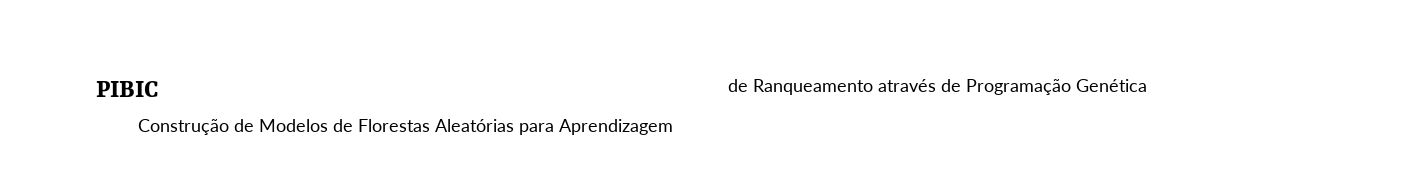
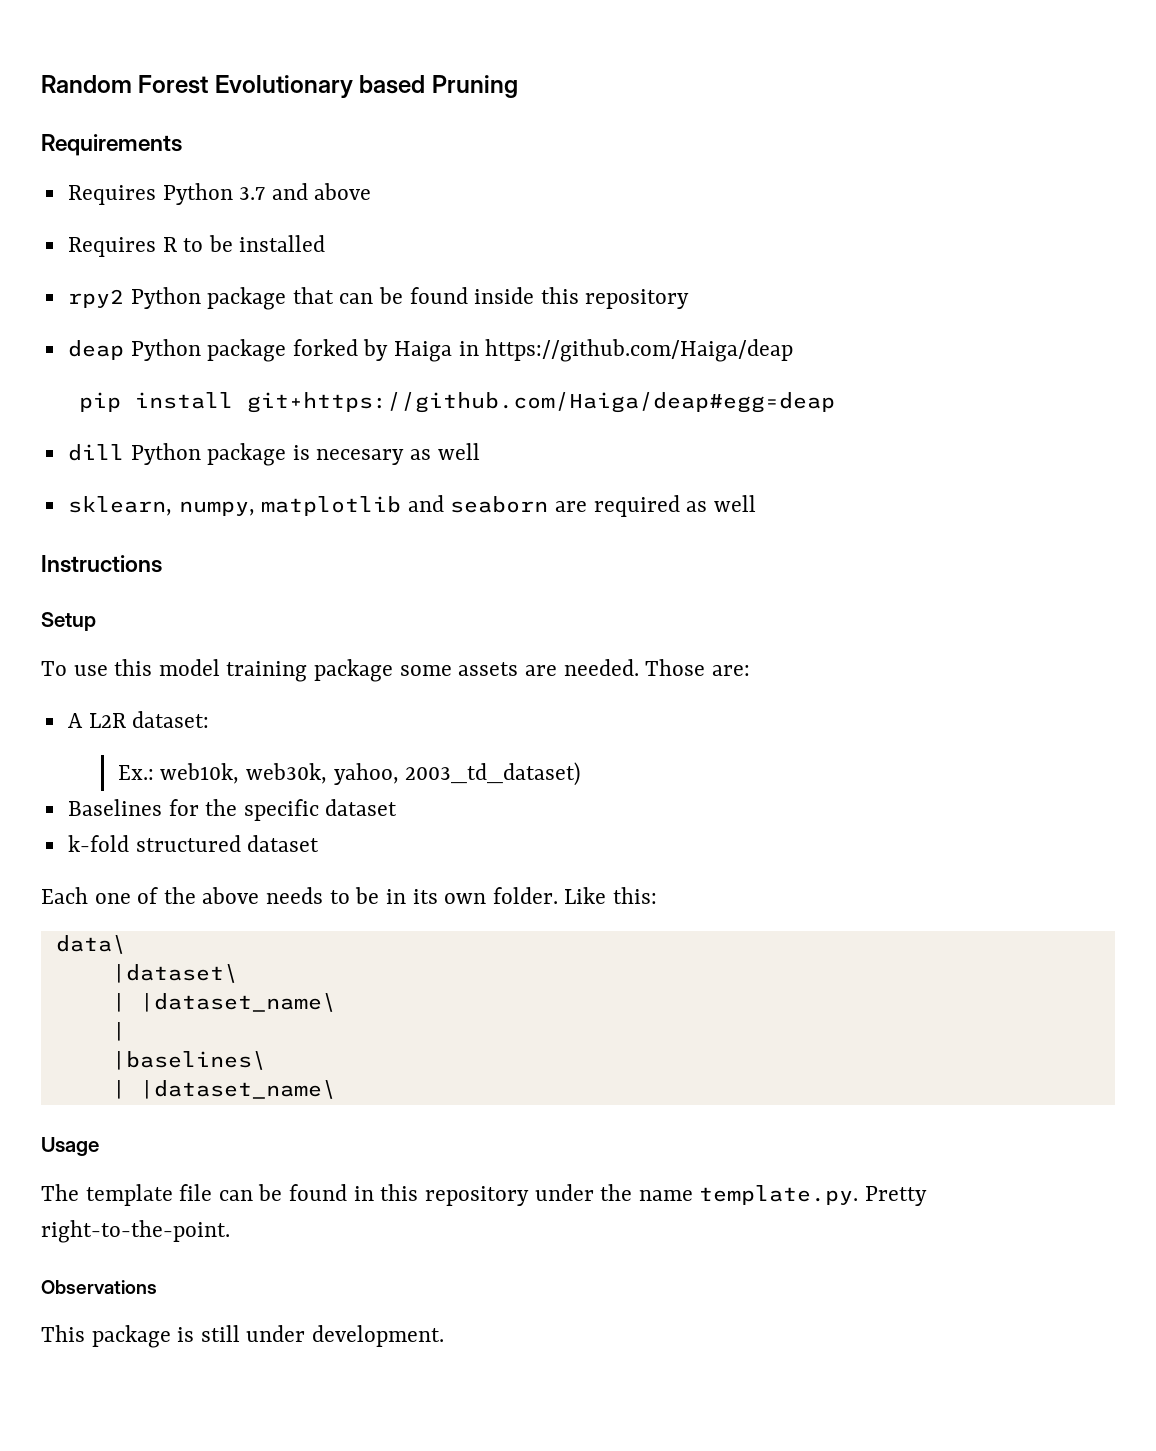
- PIBIC
- Construção de Modelos de Florestas Aleatórias para Aprendizagem de Ranqueamento através de Programação Genética
+ Random Forest Evolutionary based Pruning
+ Requirements
+ Requires Python 3.7 and above
+ Requires R to be installed
+ rpy2 Python package that can be found inside this repository
+ deap Python package forked by Haiga in https://github.com/Haiga/deap
+ pip install git+https://github.com/Haiga/deap#egg=deap
+ dill Python package is necesary as well
+ sklearn, numpy, matplotlib and seaborn are required as well
+ Instructions
+ Setup
+ To use this model training package some assets are needed. Those are:
+ A L2R dataset:
+ Ex.: web10k, web30k, yahoo, 2003_td_dataset)
+ Baselines for the specific dataset
+ k-fold structured dataset
+ Each one of the above needs to be in its own folder. Like this:
+ data\
+ |dataset\
+ | |dataset_name\
+ |
+ |baselines\
+ | |dataset_name\
+ Usage
+ The template file can be found in this repository under the name template.py. Pretty right-to-the-point.
+ Observations
+ This package is still under development.

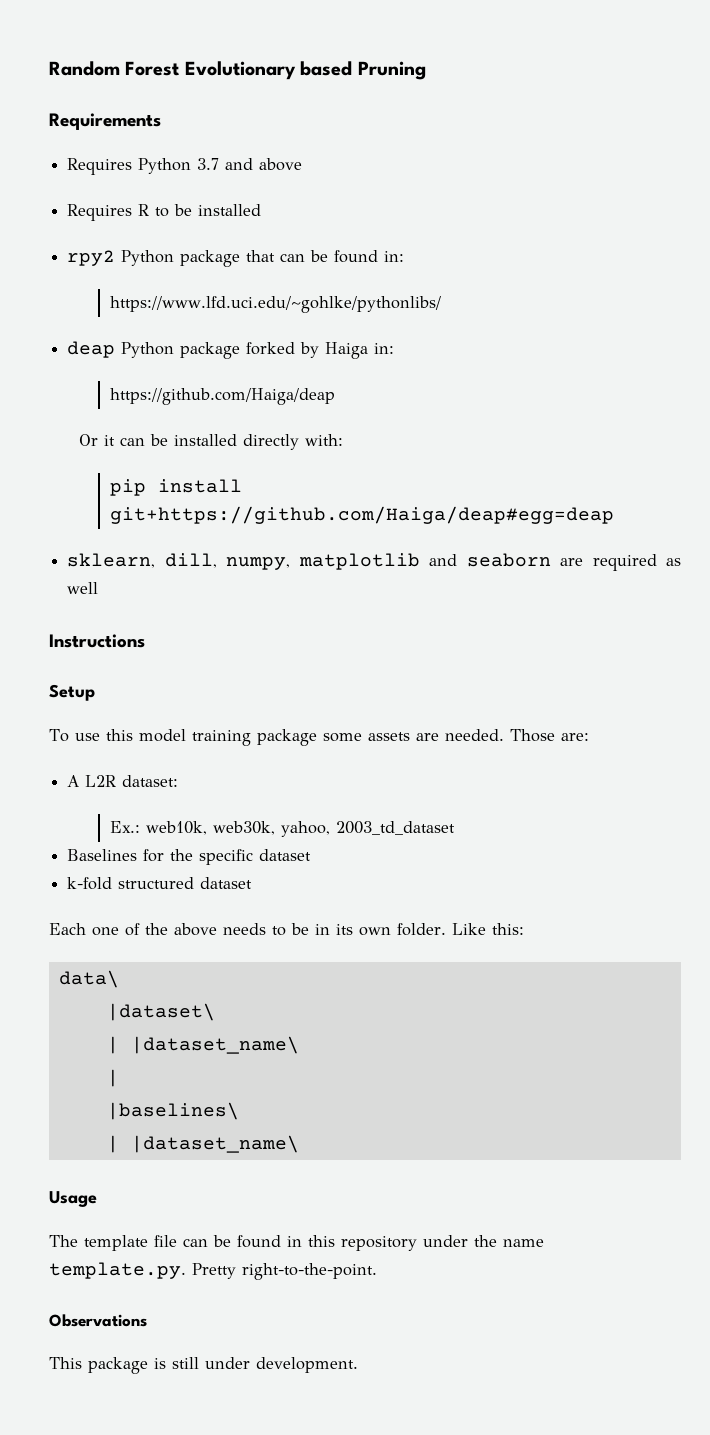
- rpy2 Python package that can be found inside this repository
+ rpy2 Python package that can be found in:
+ https://www.lfd.uci.edu/~gohlke/pythonlibs/
- deap Python package forked by Haiga in https://github.com/Haiga/deap
+ deap Python package forked by Haiga in:
+ https://github.com/Haiga/deap
+ Or it can be installed directly with:
  pip install git+https://github.com/Haiga/deap#egg=deap
- dill Python package is necesary as well
- sklearn, numpy, matplotlib and seaborn are required as well
+ sklearn, dill, numpy, matplotlib and seaborn are required as well
- Ex.: web10k, web30k, yahoo, 2003_td_dataset)
+ Ex.: web10k, web30k, yahoo, 2003_td_dataset

